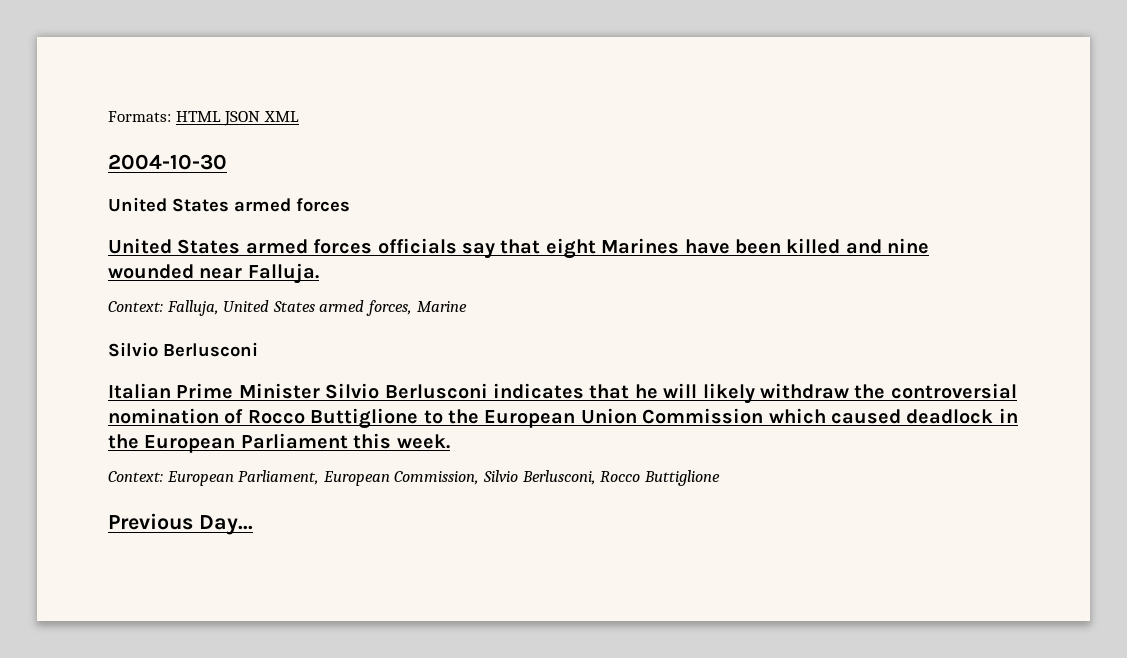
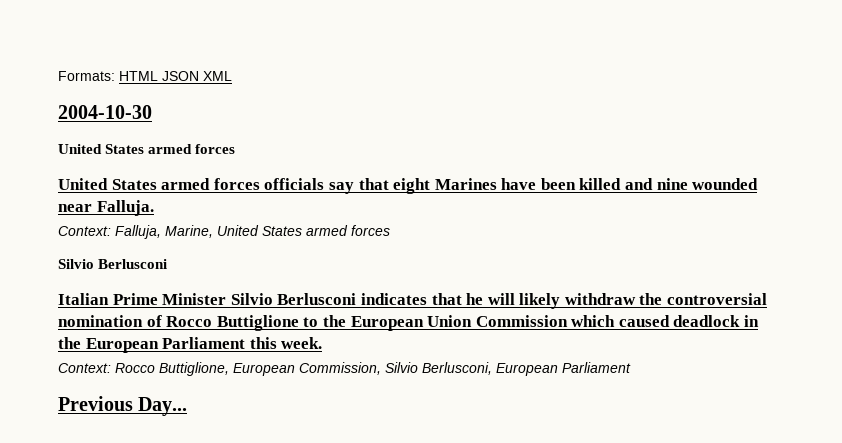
- Context: Falluja, United States armed forces, Marine
+ Context: Falluja, Marine, United States armed forces
- Context: European Parliament, European Commission, Silvio Berlusconi, Rocco Buttiglione
+ Context: Rocco Buttiglione, European Commission, Silvio Berlusconi, European Parliament

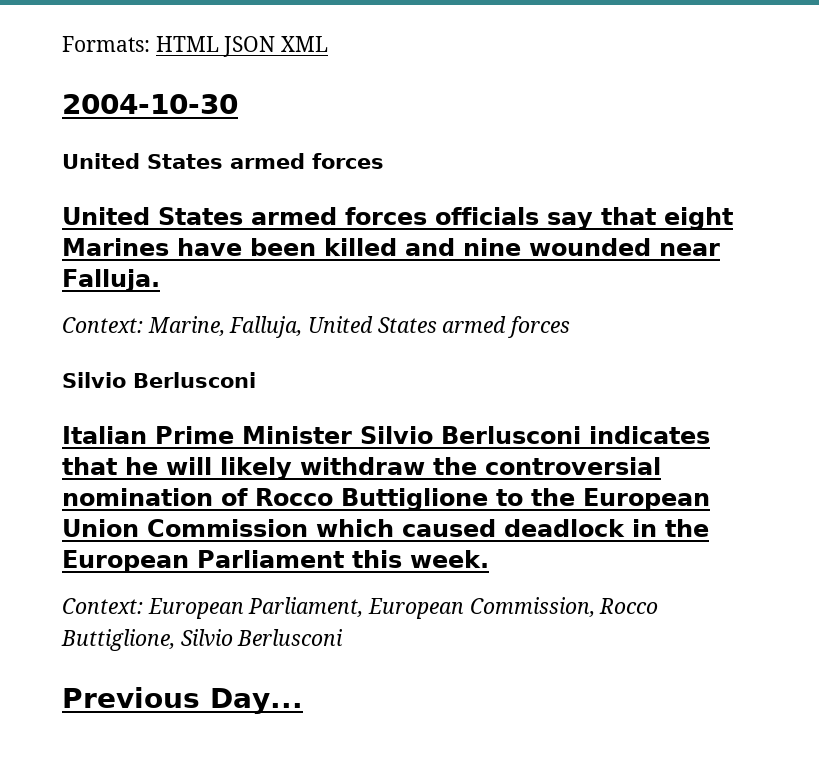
- Context: Falluja, Marine, United States armed forces
+ Context: Marine, Falluja, United States armed forces
- Context: Rocco Buttiglione, European Commission, Silvio Berlusconi, European Parliament
+ Context: European Parliament, European Commission, Rocco Buttiglione, Silvio Berlusconi

